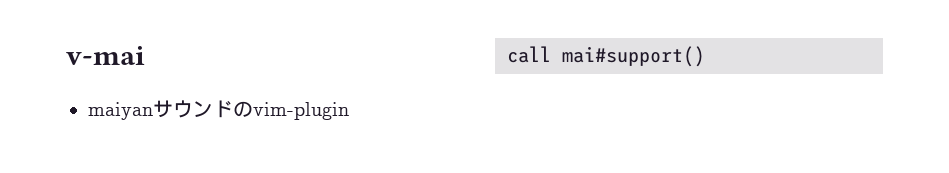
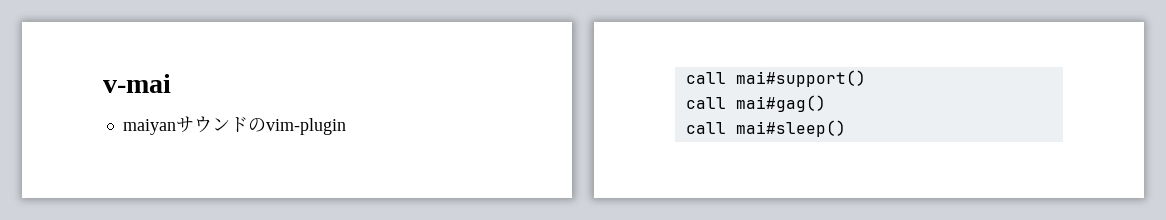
+ call mai#gag()
+ call mai#sleep()

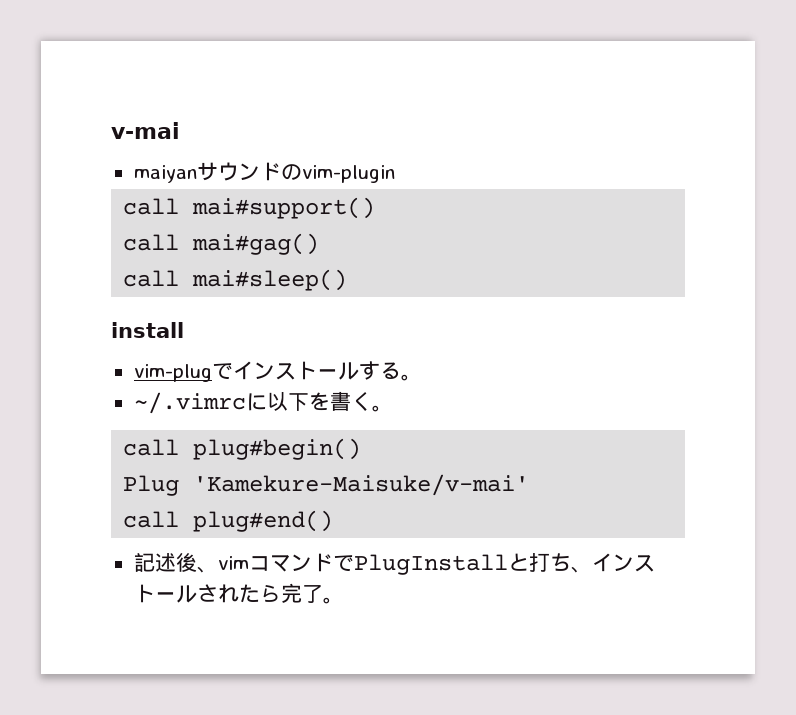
+ install
+ vim-plugでインストールする。
+ ~/.vimrcに以下を書く。
+ call plug#begin()
+ Plug 'Kamekure-Maisuke/v-mai'
+ call plug#end()
+ 記述後、vimコマンドでPlugInstallと打ち、インストールされたら完了。

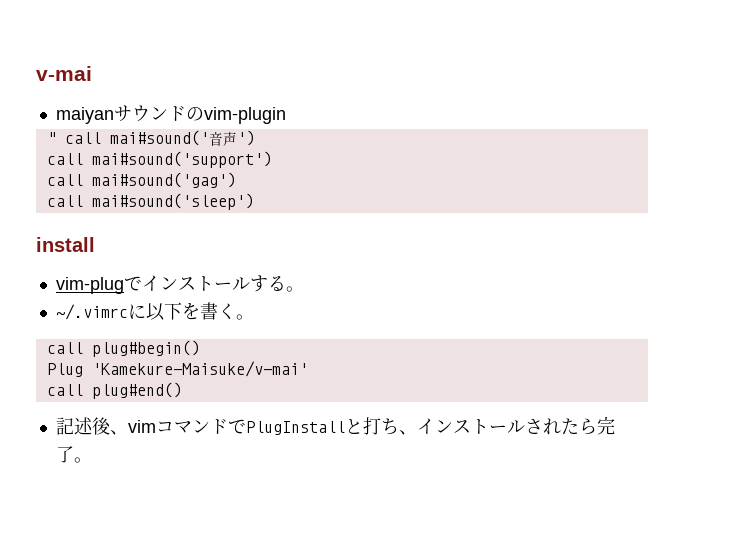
- call mai#support()
- call mai#gag()
- call mai#sleep()
+ " call mai#sound('音声')
+ call mai#sound('support')
+ call mai#sound('gag')
+ call mai#sound('sleep')

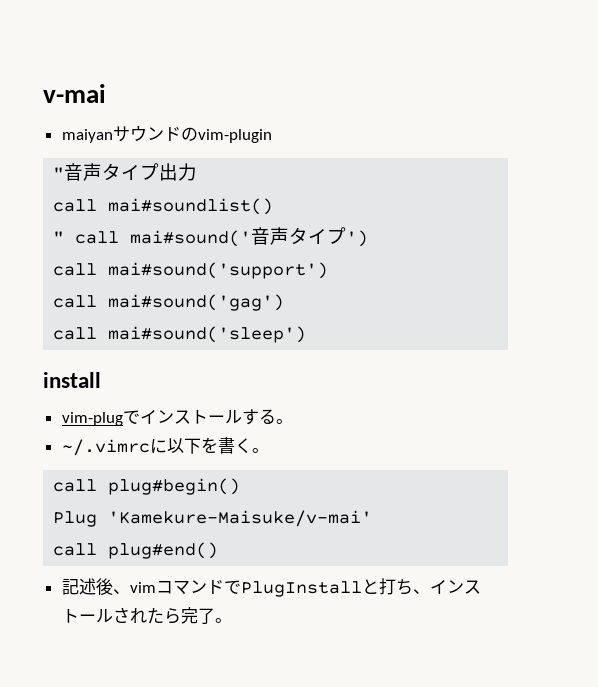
+ "音声タイプ出力
+ call mai#soundlist()
- " call mai#sound('音声')
+ " call mai#sound('音声タイプ')

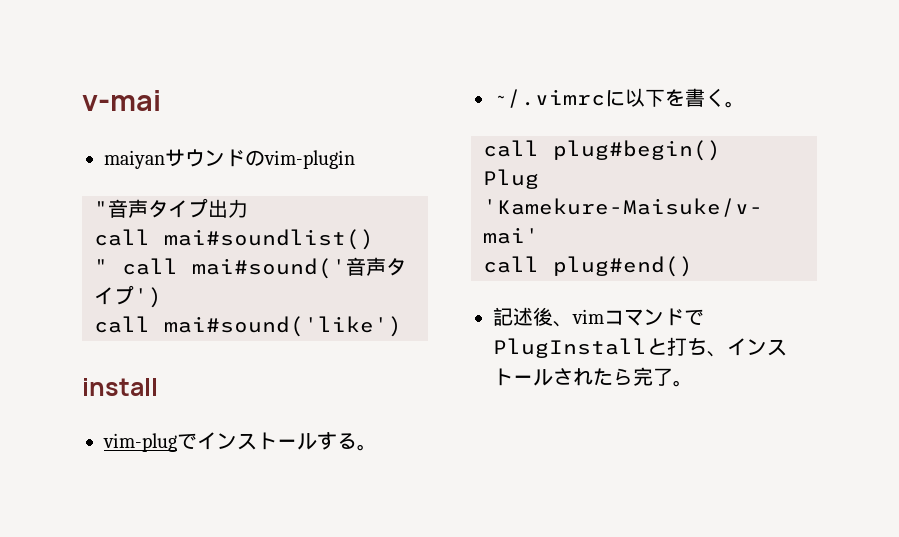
- call mai#sound('support')
- call mai#sound('gag')
- call mai#sound('sleep')
+ call mai#sound('like')

